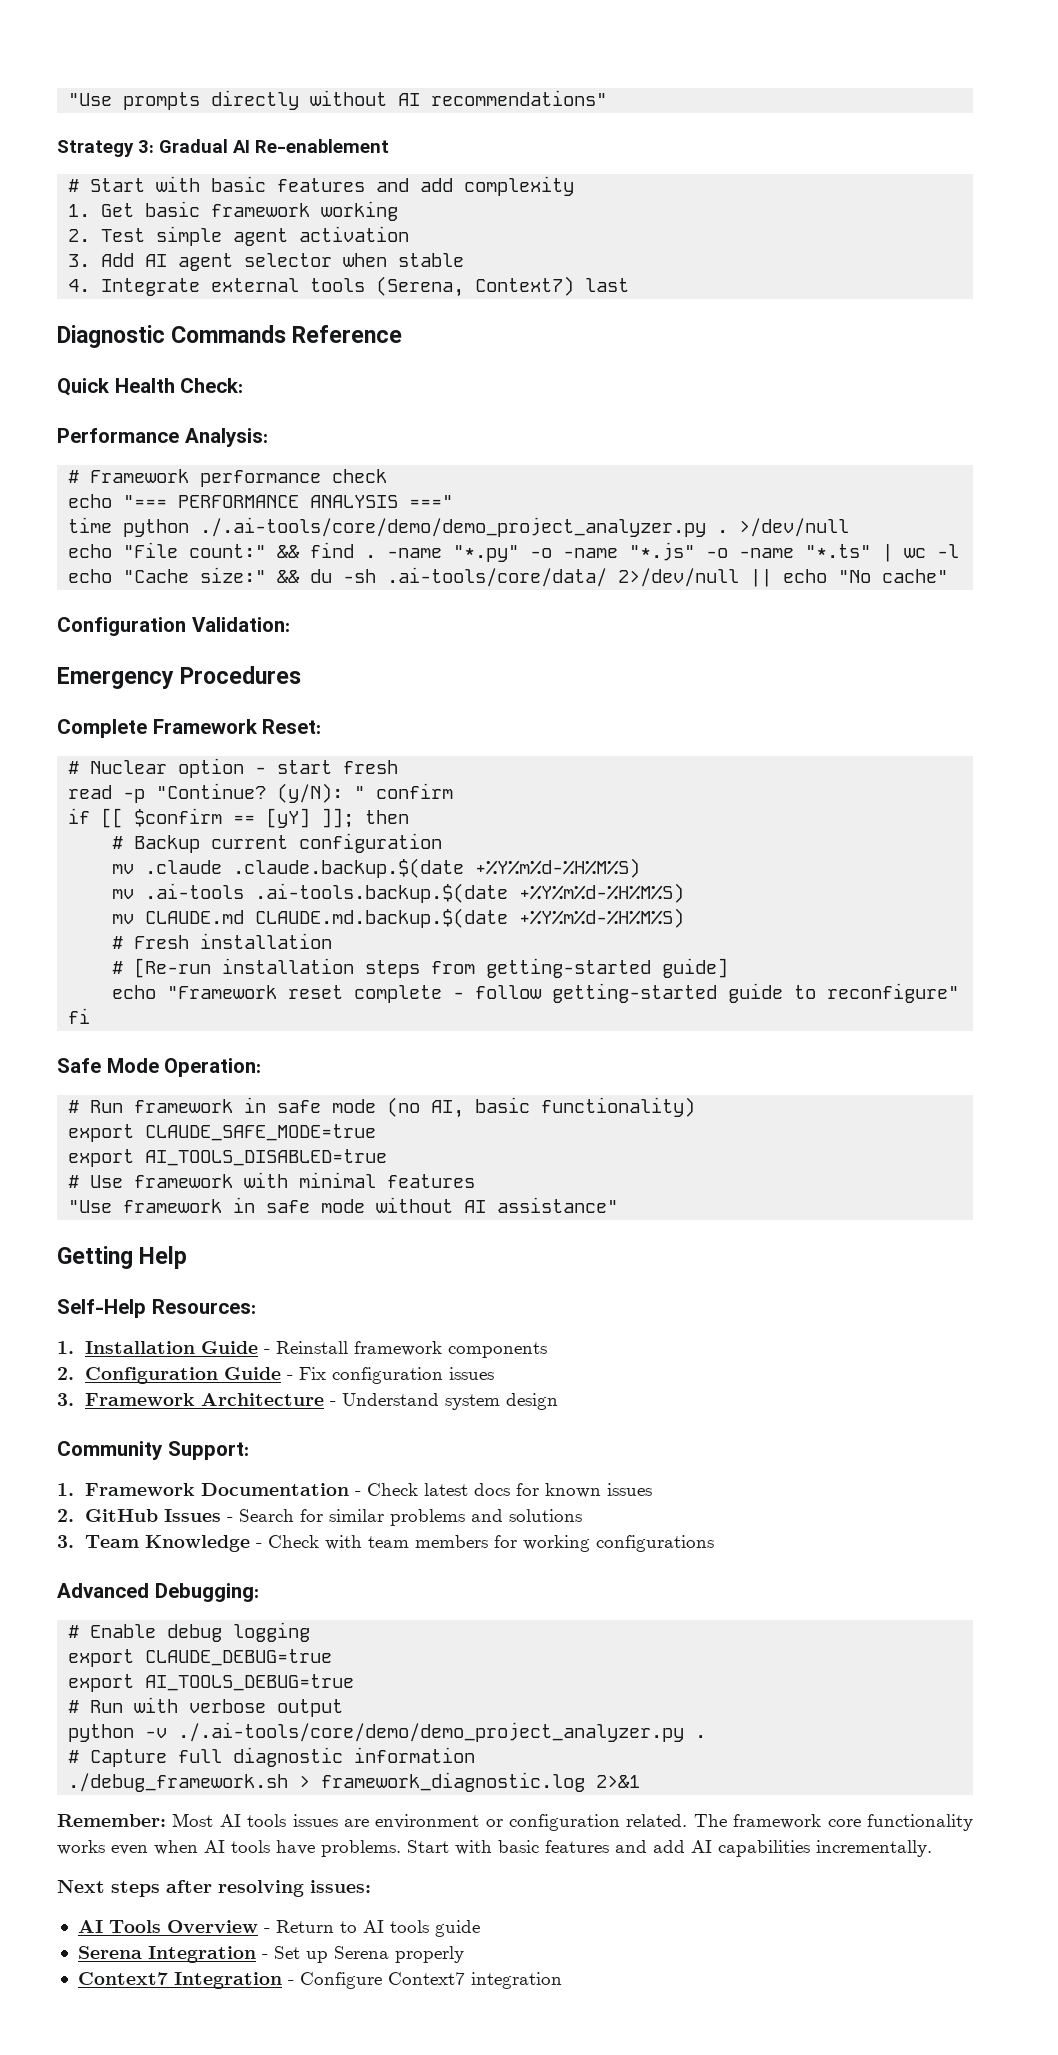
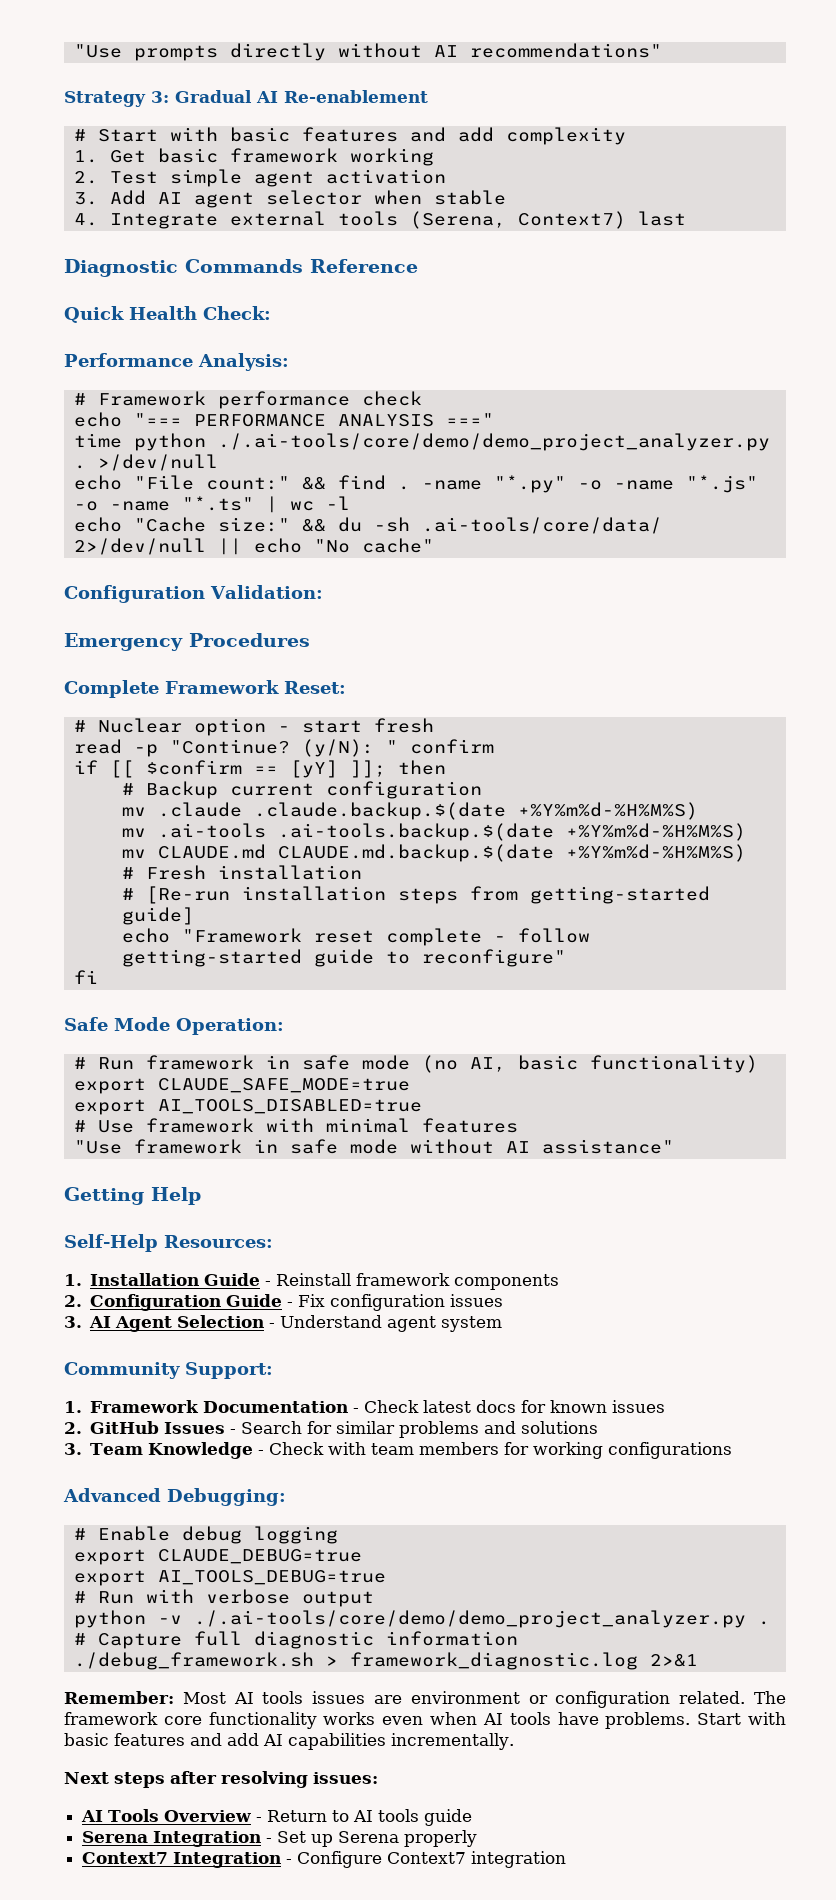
- 3. Framework Architecture - Understand system design
+ 3. AI Agent Selection - Understand agent system

